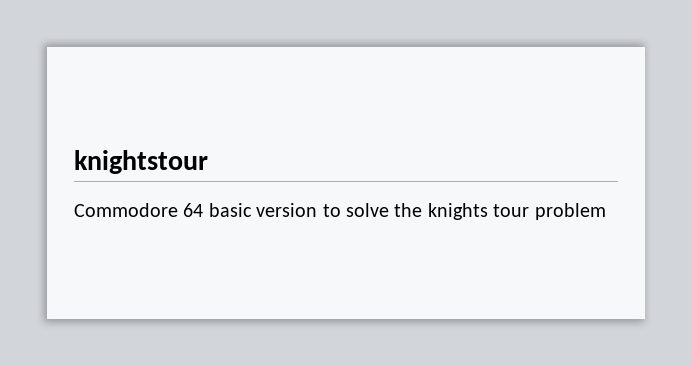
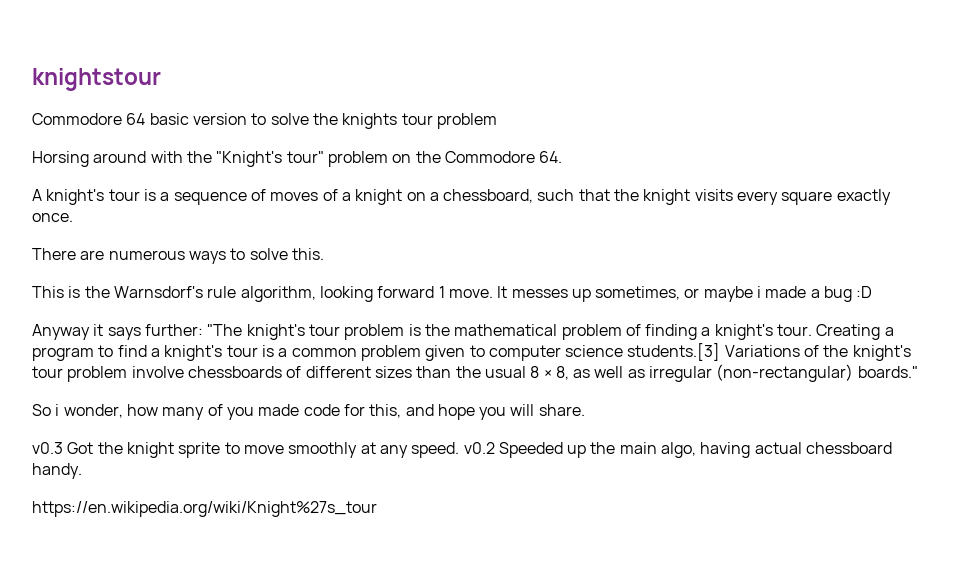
+ Horsing around with the "Knight's tour" problem on the Commodore 64.
+ A knight's tour is a sequence of moves of a knight on a chessboard, such that the knight visits every square exactly once.
+ There are numerous ways to solve this.
+ This is the Warnsdorf's rule algorithm, looking forward 1 move. It messes up sometimes, or maybe i made a bug :D
+ Anyway it says further: "The knight's tour problem is the mathematical problem of finding a knight's tour. Creating a program to find a knight's tour is a common problem given to computer science students.[3] Variations of the knight's tour problem involve chessboards of different sizes than the usual 8 × 8, as well as irregular (non-rectangular) boards."
+ So i wonder, how many of you made code for this, and hope you will share.
+ v0.3 Got the knight sprite to move smoothly at any speed. v0.2 Speeded up the main algo, having actual chessboard handy.
+ https://en.wikipedia.org/wiki/Knight%27s_tour

